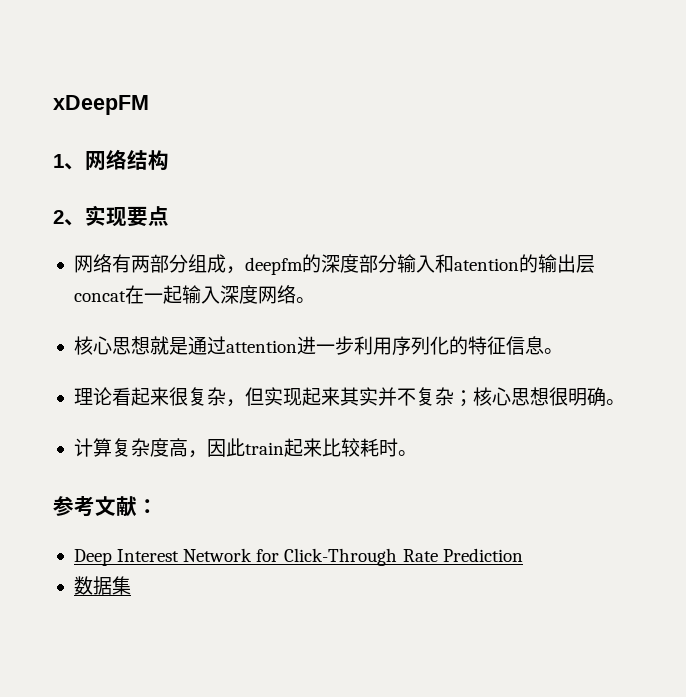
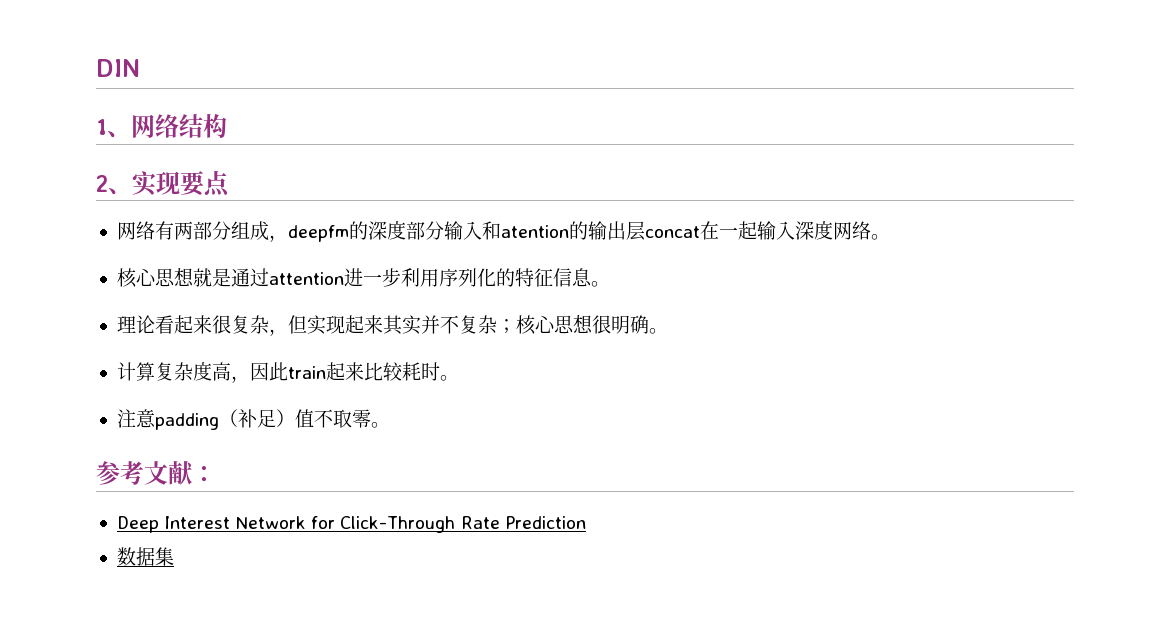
- xDeepFM
+ DIN
+ 注意padding（补足）值不取零。

